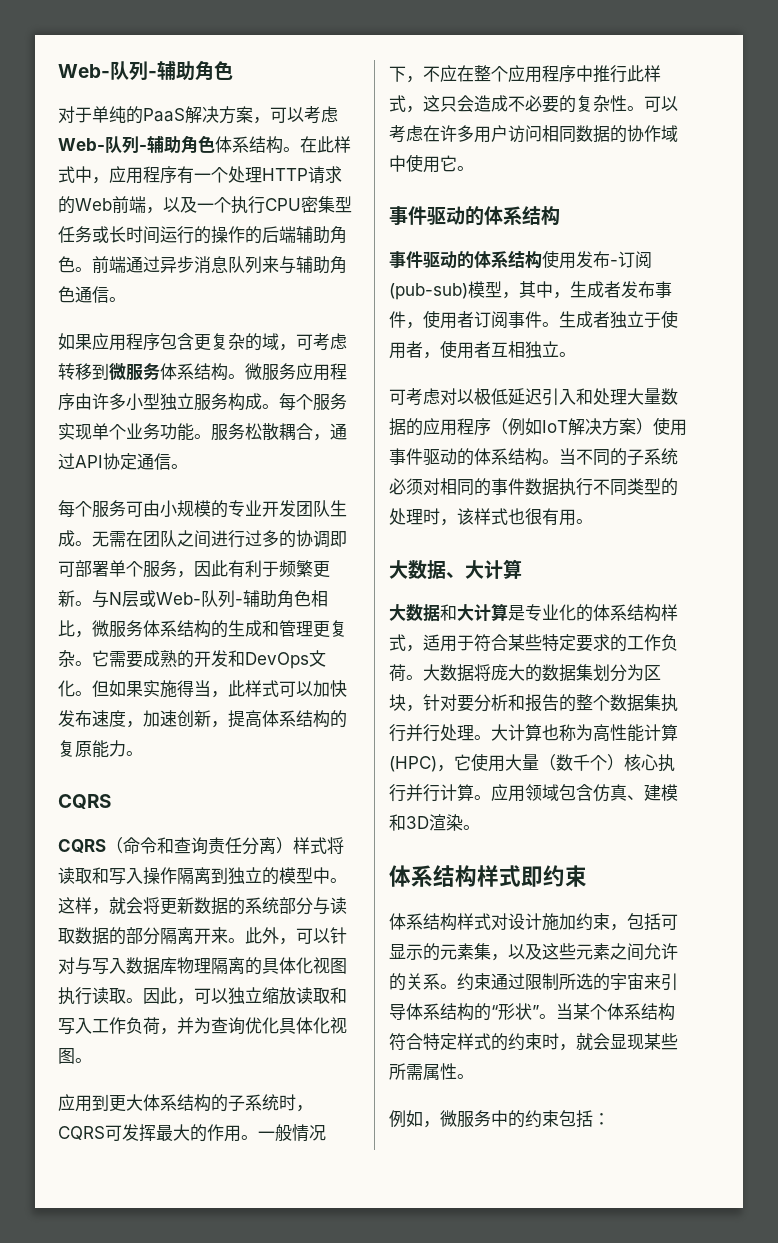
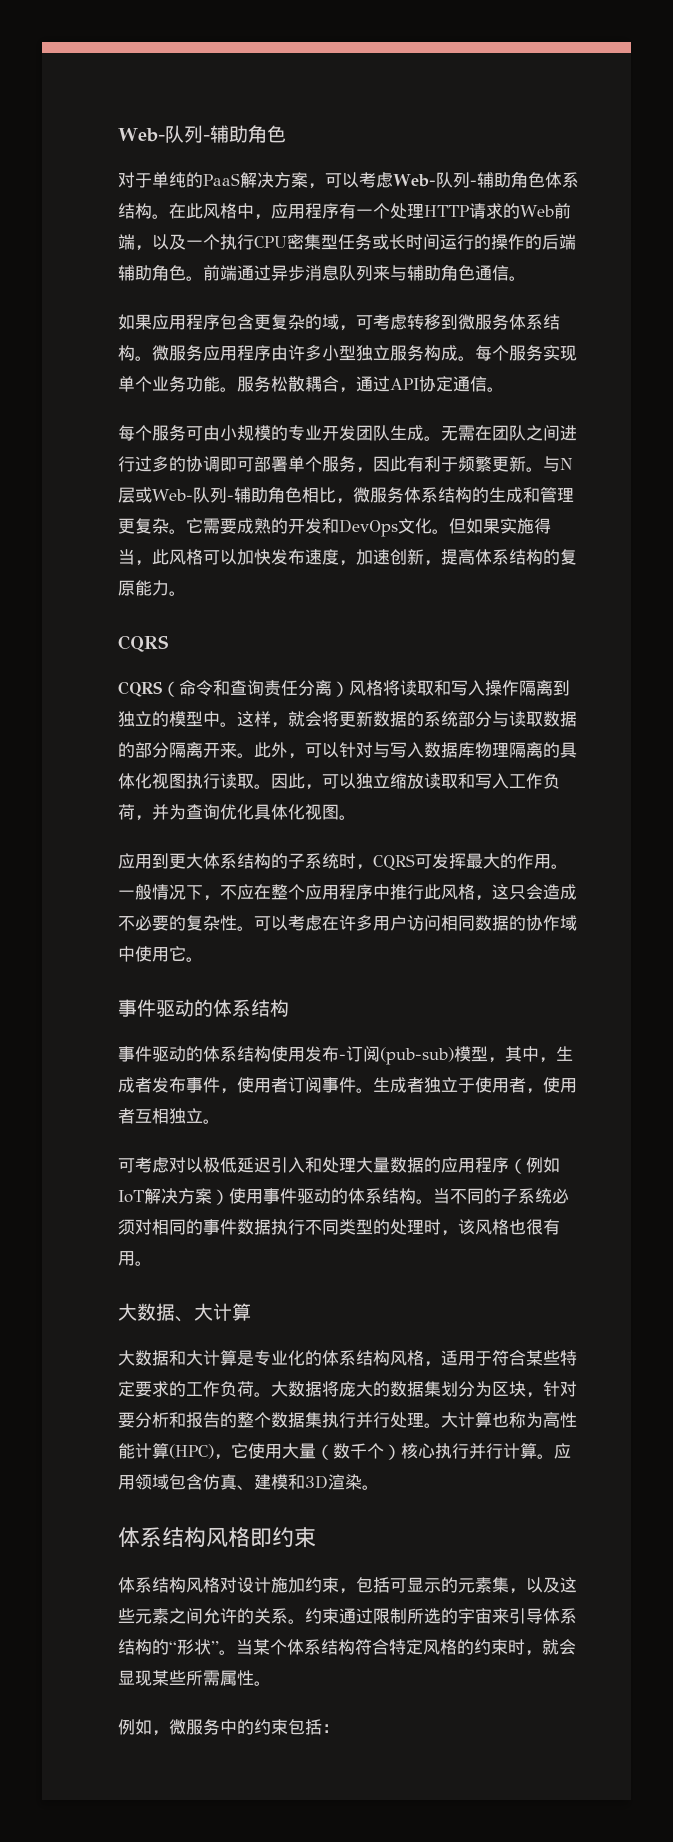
- 在此样式中，应用程序有一个处理HTTP请求的Web前端，以及一个执行CPU密集型任务或长时间运行的操作的后端辅助角色。
+ 在此风格中，应用程序有一个处理HTTP请求的Web前端，以及一个执行CPU密集型任务或长时间运行的操作的后端辅助角色。
- 但如果实施得当，此样式可以加快发布速度，加速创新，提高体系结构的复原能力。
+ 但如果实施得当，此风格可以加快发布速度，加速创新，提高体系结构的复原能力。
- CQRS（命令和查询责任分离）样式将读取和写入操作隔离到独立的模型中。
+ CQRS（命令和查询责任分离）风格将读取和写入操作隔离到独立的模型中。
- 一般情况下，不应在整个应用程序中推行此样式，这只会造成不必要的复杂性。
+ 一般情况下，不应在整个应用程序中推行此风格，这只会造成不必要的复杂性。
- 当不同的子系统必须对相同的事件数据执行不同类型的处理时，该样式也很有用。
+ 当不同的子系统必须对相同的事件数据执行不同类型的处理时，该风格也很有用。
- 大数据和大计算是专业化的体系结构样式，适用于符合某些特定要求的工作负荷。
+ 大数据和大计算是专业化的体系结构风格，适用于符合某些特定要求的工作负荷。
- 体系结构样式即约束
+ 体系结构风格即约束
- 体系结构样式对设计施加约束，包括可显示的元素集，以及这些元素之间允许的关系。
+ 体系结构风格对设计施加约束，包括可显示的元素集，以及这些元素之间允许的关系。
- 当某个体系结构符合特定样式的约束时，就会显现某些所需属性。
+ 当某个体系结构符合特定风格的约束时，就会显现某些所需属性。

